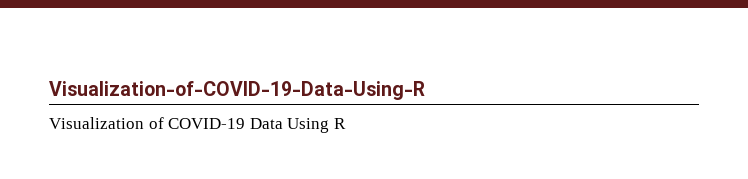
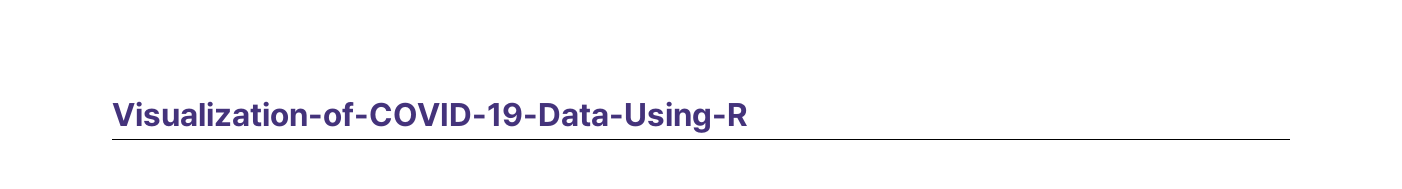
- Visualization of COVID-19 Data Using R

